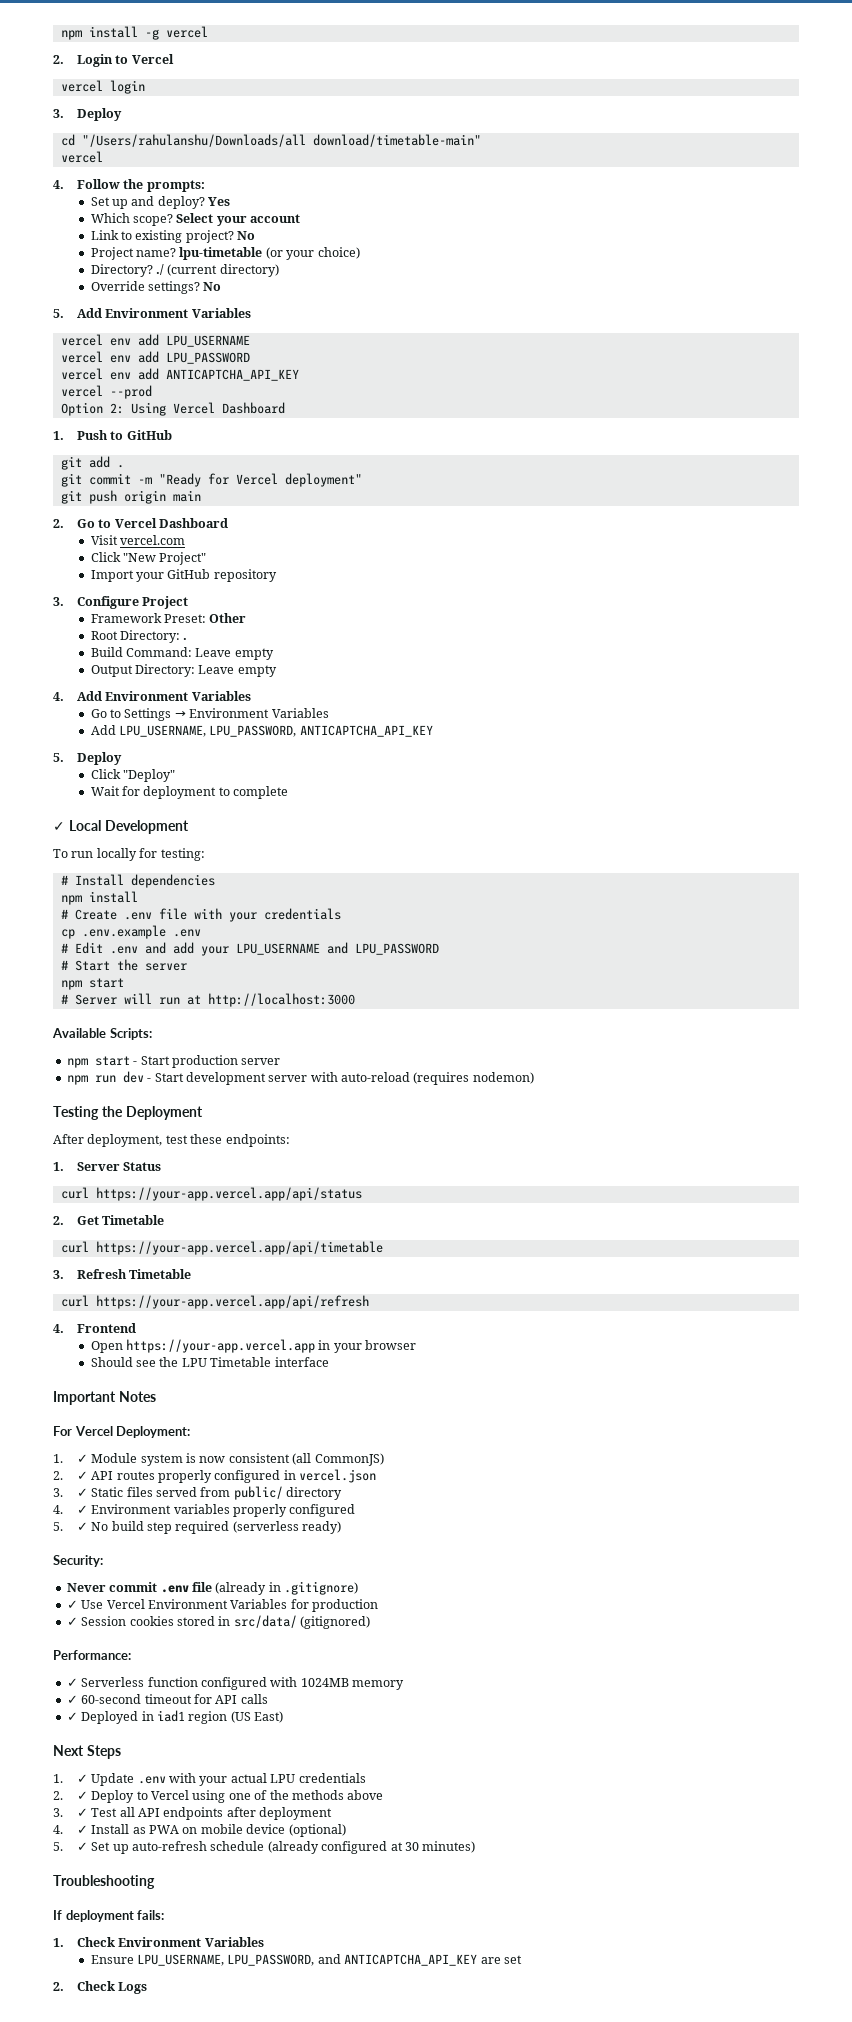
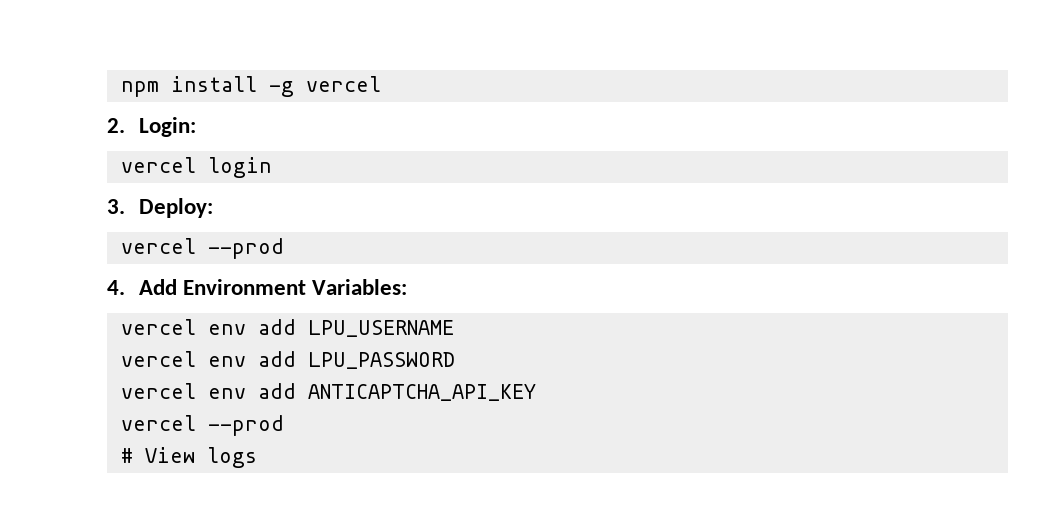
- 2. Login to Vercel
+ 2. Login:
- 3. Deploy
- cd "/Users/rahulanshu/Downloads/all download/timetable-main"
- vercel
- 4. Follow the prompts:
- Set up and deploy? Yes
- Which scope? Select your account
- Link to existing project? No
- Project name? lpu-timetable (or your choice)
- Directory? ./ (current directory)
- Override settings? No
- 5. Add Environment Variables
+ 3. Deploy:
+ vercel --prod
+ 4. Add Environment Variables:
- Option 2: Using Vercel Dashboard
- 1. Push to GitHub
- git add .
- git commit -m "Ready for Vercel deployment"
- git push origin main
- 2. Go to Vercel Dashboard
- Visit vercel.com
- Click "New Project"
- Import your GitHub repository
- 3. Configure Project
- Framework Preset: Other
- Root Directory: .
- Build Command: Leave empty
- Output Directory: Leave empty
- 4. Add Environment Variables
- Go to Settings → Environment Variables
- Add LPU_USERNAME, LPU_PASSWORD, ANTICAPTCHA_API_KEY
- 5. Deploy
- Click "Deploy"
- Wait for deployment to complete
- ✓ Local Development
- To run locally for testing:
- # Install dependencies
- npm install
- # Create .env file with your credentials
- cp .env.example .env
- # Edit .env and add your LPU_USERNAME and LPU_PASSWORD
- # Start the server
- npm start
- # Server will run at http://localhost:3000
- Available Scripts:
- npm start - Start production server
- npm run dev - Start development server with auto-reload (requires nodemon)
- Testing the Deployment
- After deployment, test these endpoints:
- 1. Server Status
- curl https://your-app.vercel.app/api/status
- 2. Get Timetable
- curl https://your-app.vercel.app/api/timetable
- 3. Refresh Timetable
- curl https://your-app.vercel.app/api/refresh
- 4. Frontend
- Open https://your-app.vercel.app in your browser
- Should see the LPU Timetable interface
- Important Notes
- For Vercel Deployment:
- 1. ✓ Module system is now consistent (all CommonJS)
- 2. ✓ API routes properly configured in vercel.json
- 3. ✓ Static files served from public/ directory
- 4. ✓ Environment variables properly configured
- 5. ✓ No build step required (serverless ready)
- Security:
- Never commit .env file (already in .gitignore)
- ✓ Use Vercel Environment Variables for production
- ✓ Session cookies stored in src/data/ (gitignored)
- Performance:
- ✓ Serverless function configured with 1024MB memory
- ✓ 60-second timeout for API calls
- ✓ Deployed in iad1 region (US East)
- Next Steps
- 1. ✓ Update .env with your actual LPU credentials
- 2. ✓ Deploy to Vercel using one of the methods above
- 3. ✓ Test all API endpoints after deployment
- 4. ✓ Install as PWA on mobile device (optional)
- 5. ✓ Set up auto-refresh schedule (already configured at 30 minutes)
- Troubleshooting
- If deployment fails:
- 1. Check Environment Variables
- Ensure LPU_USERNAME, LPU_PASSWORD, and ANTICAPTCHA_API_KEY are set
- 2. Check Logs
+ # View logs

